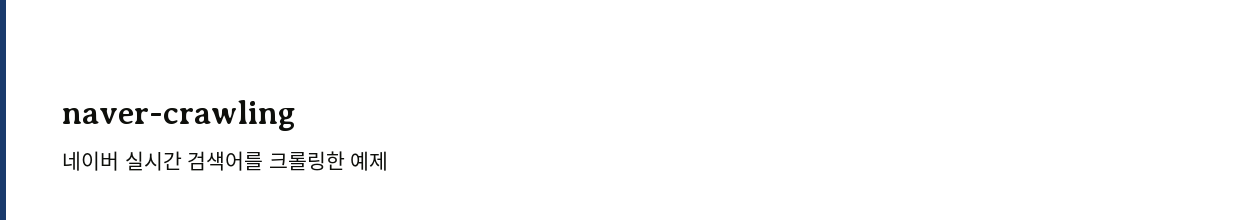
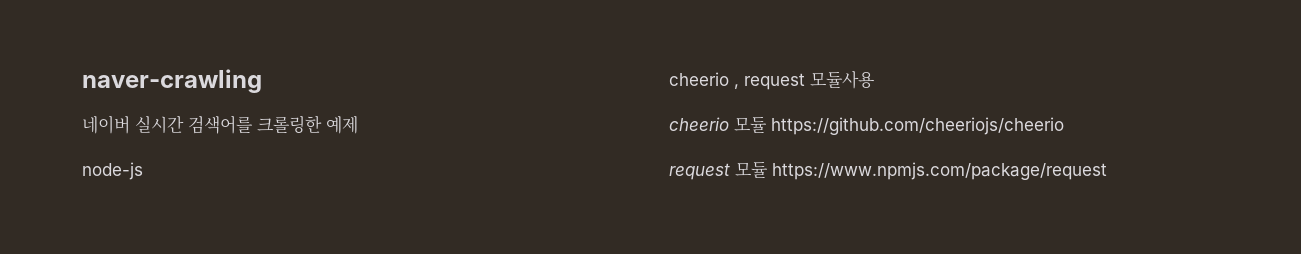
+ node-js
+ cheerio , request 모듈사용
+ cheerio 모듈 https://github.com/cheeriojs/cheerio
+ request 모듈 https://www.npmjs.com/package/request

